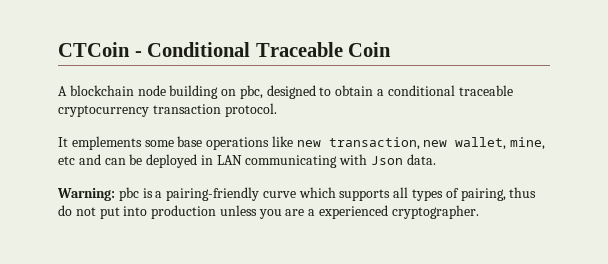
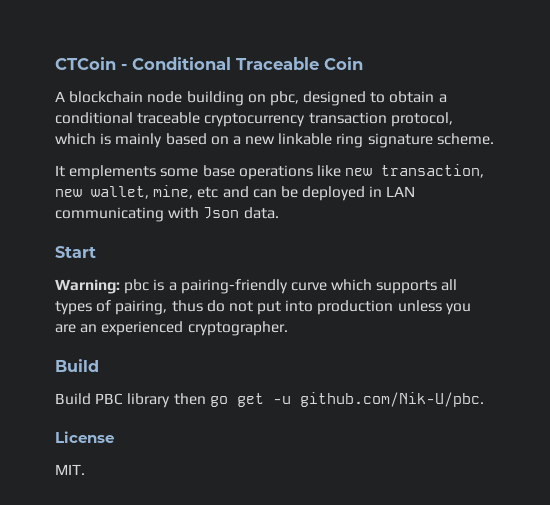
- A blockchain node building on pbc, designed to obtain a conditional traceable cryptocurrency transaction protocol.
+ A blockchain node building on pbc, designed to obtain a conditional traceable cryptocurrency transaction protocol, which is mainly based on a new linkable ring signature scheme.
+ Start
- Warning: pbc is a pairing-friendly curve which supports all types of pairing, thus do not put into production unless you are a experienced cryptographer.
+ Warning: pbc is a pairing-friendly curve which supports all types of pairing, thus do not put into production unless you are an experienced cryptographer.
+ Build
+ Build PBC library then go get -u github.com/Nik-U/pbc.
+ License
+ MIT.

